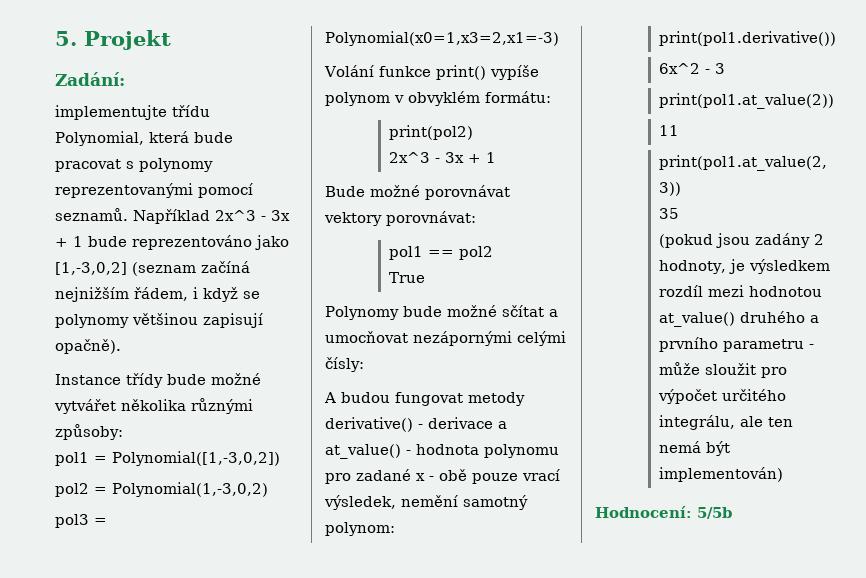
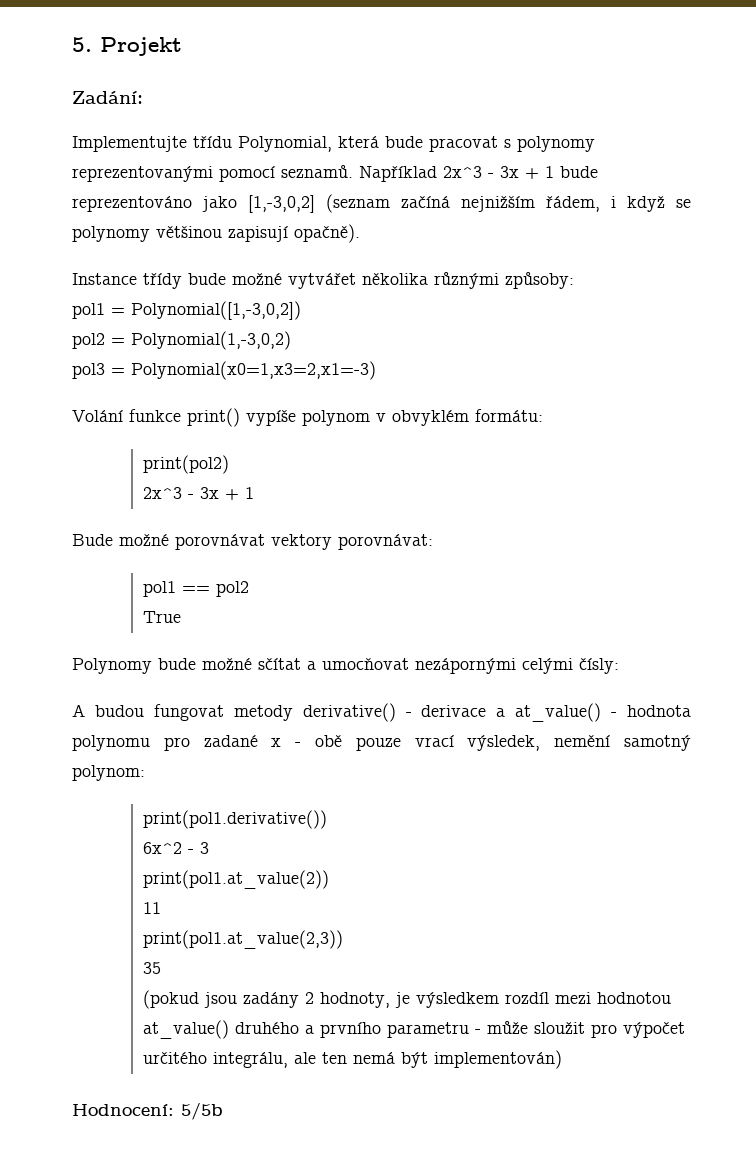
- implementujte třídu Polynomial, která bude pracovat s polynomy reprezentovanými pomocí seznamů.
+ Implementujte třídu Polynomial, která bude pracovat s polynomy reprezentovanými pomocí seznamů.

